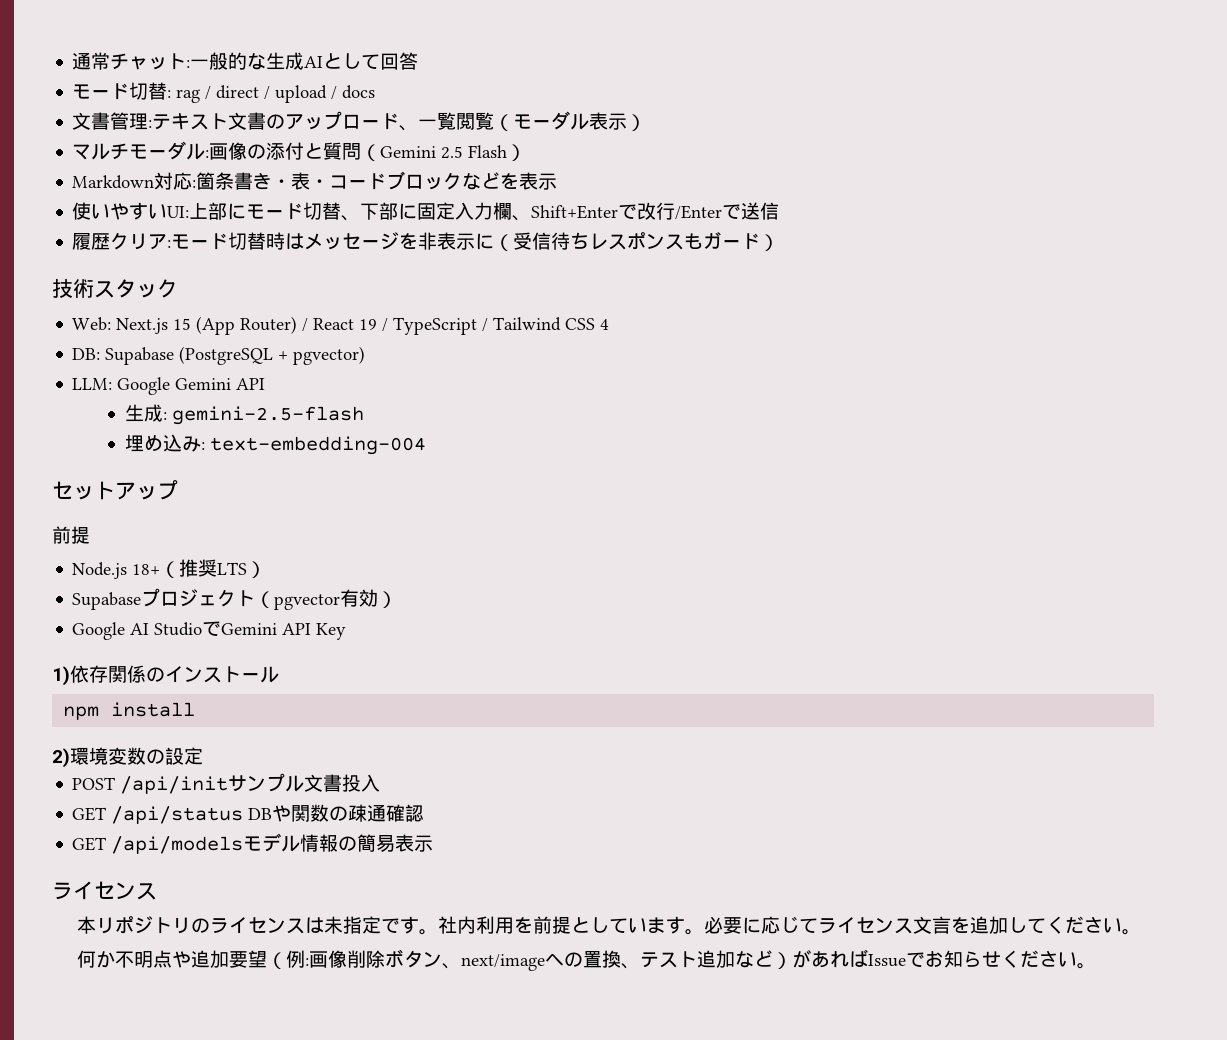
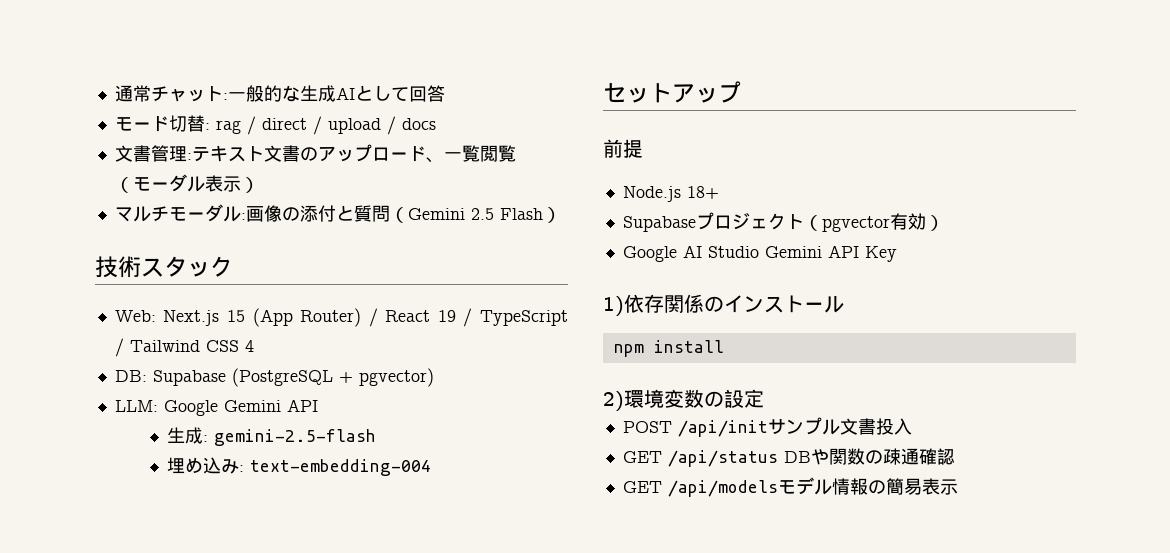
- Markdown対応:箇条書き・表・コードブロックなどを表示
- 使いやすいUI:上部にモード切替、下部に固定入力欄、Shift+Enterで改行/Enterで送信
- 履歴クリア:モード切替時はメッセージを非表示に（受信待ちレスポンスもガード）
- Node.js 18+（推奨LTS）
+ Node.js 18+
- Google AI StudioでGemini API Key
+ Google AI Studio Gemini API Key
  GET /api/modelsモデル情報の簡易表示
- ライセンス
- 本リポジトリのライセンスは未指定です。社内利用を前提としています。必要に応じてライセンス文言を追加してください。
- 何か不明点や追加要望（例:画像削除ボタン、next/imageへの置換、テスト追加など）があればIssueでお知らせください。

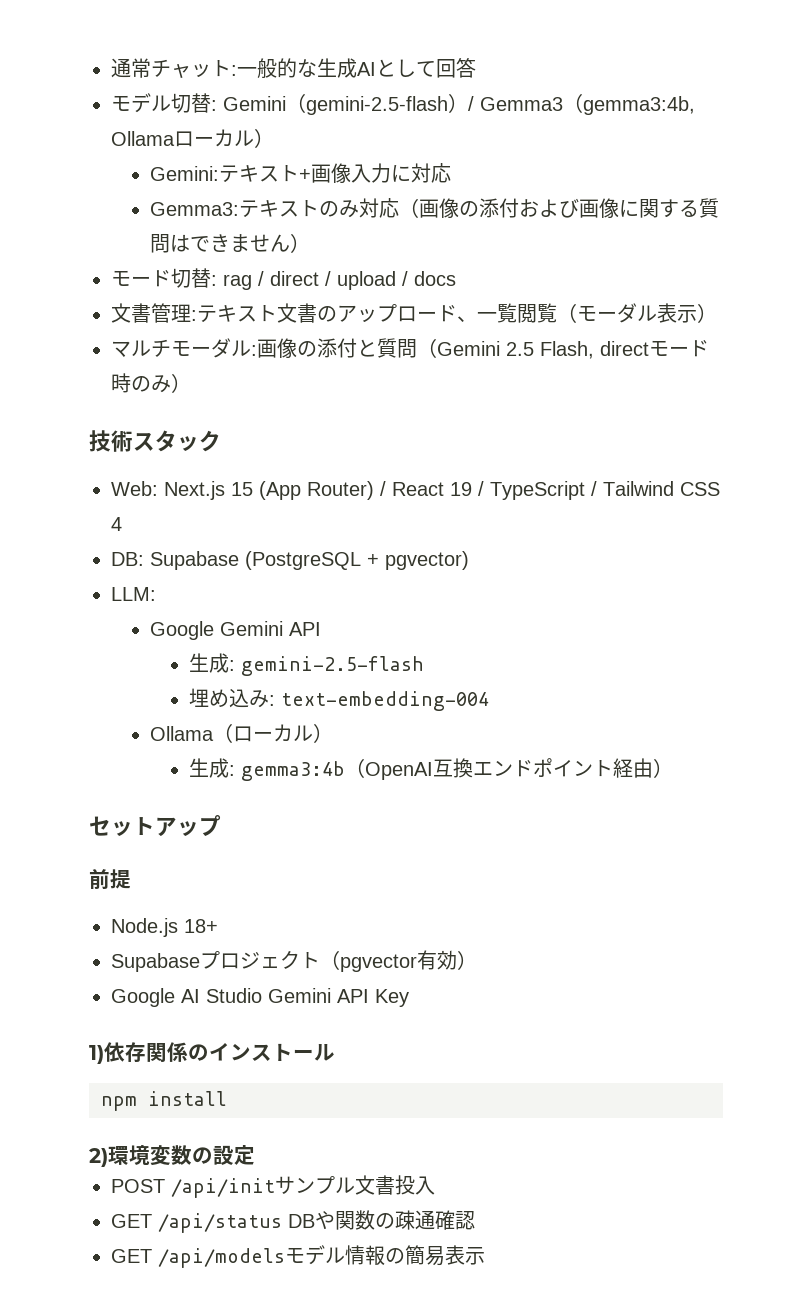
+ モデル切替: Gemini（gemini-2.5-flash）/ Gemma3（gemma3:4b, Ollamaローカル）
+ Gemini:テキスト+画像入力に対応
+ Gemma3:テキストのみ対応（画像の添付および画像に関する質問はできません）
- マルチモーダル:画像の添付と質問（Gemini 2.5 Flash）
+ マルチモーダル:画像の添付と質問（Gemini 2.5 Flash, directモード時のみ）
- LLM: Google Gemini API
+ LLM:
+ Google Gemini API
+ Ollama（ローカル）
+ 生成: gemma3:4b（OpenAI互換エンドポイント経由）

